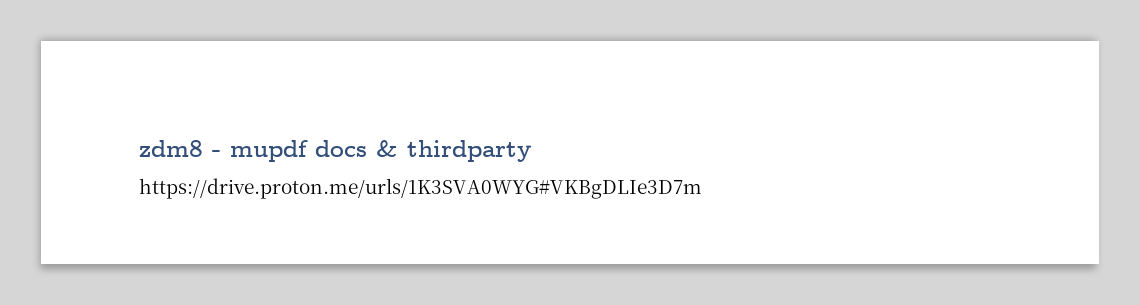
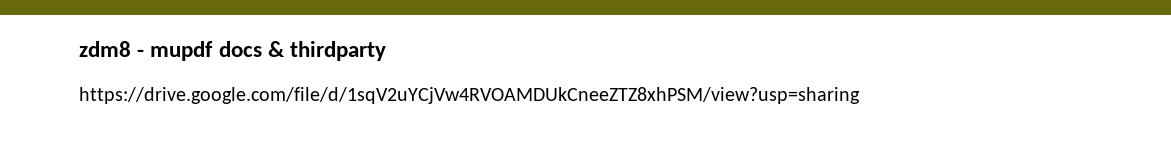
- https://drive.proton.me/urls/1K3SVA0WYG#VKBgDLIe3D7m
+ https://drive.google.com/file/d/1sqV2uYCjVw4RVOAMDUkCneeZTZ8xhPSM/view?usp=sharing

